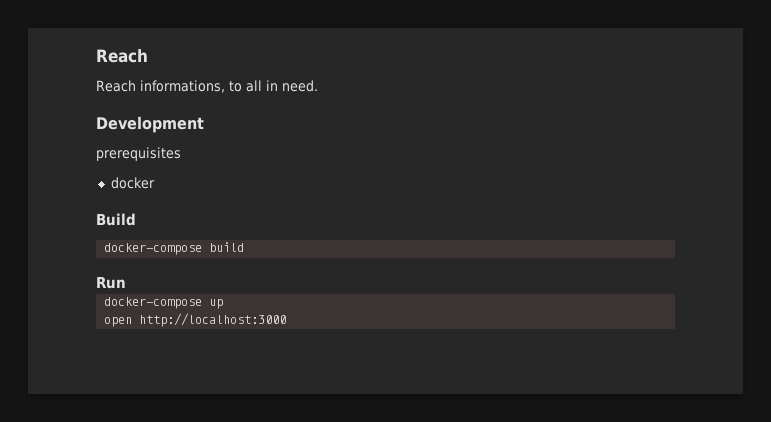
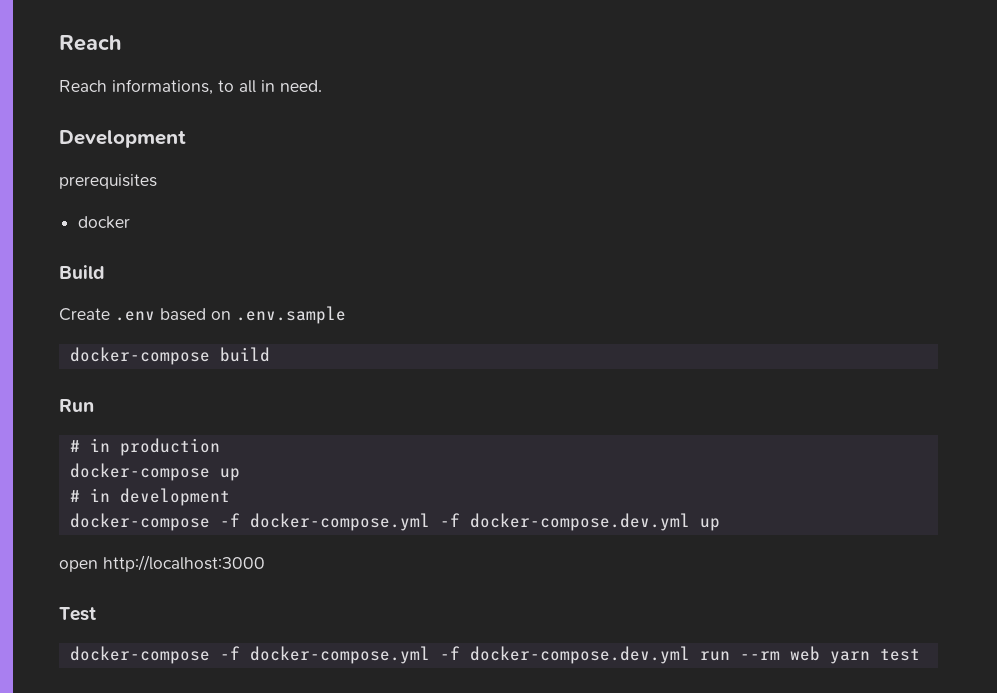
+ Create .env based on .env.sample
+ # in production
+ # in development
+ docker-compose -f docker-compose.yml -f docker-compose.dev.yml up
  open http://localhost:3000
+ Test
+ docker-compose -f docker-compose.yml -f docker-compose.dev.yml run --rm web yarn test

